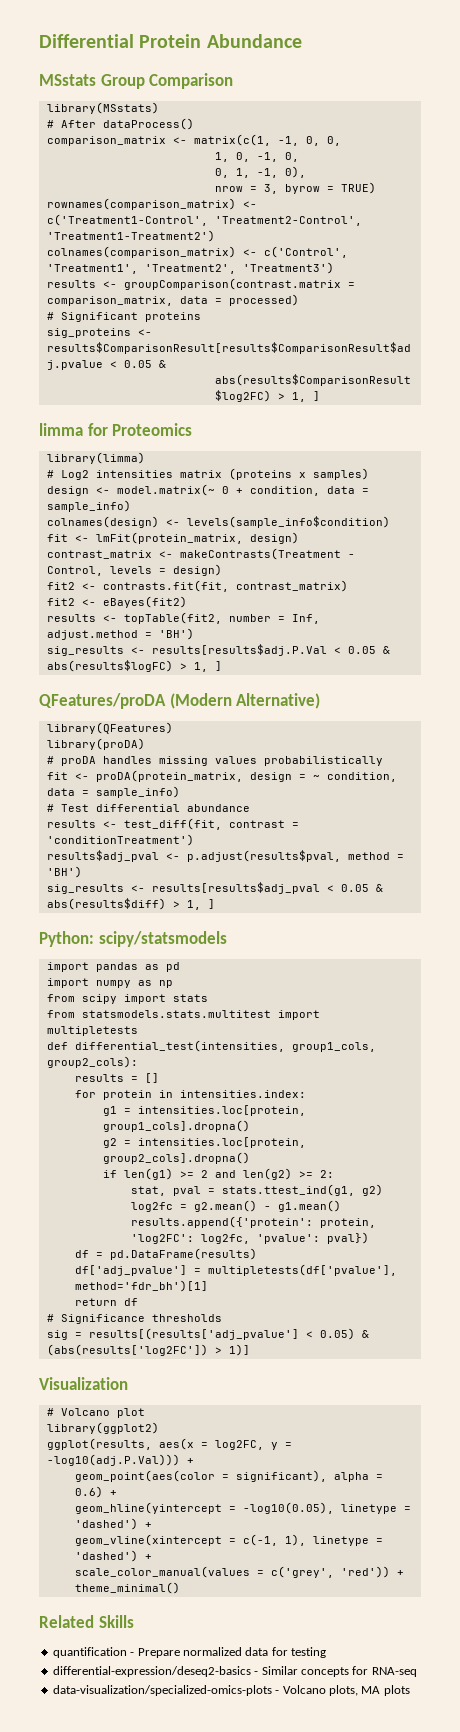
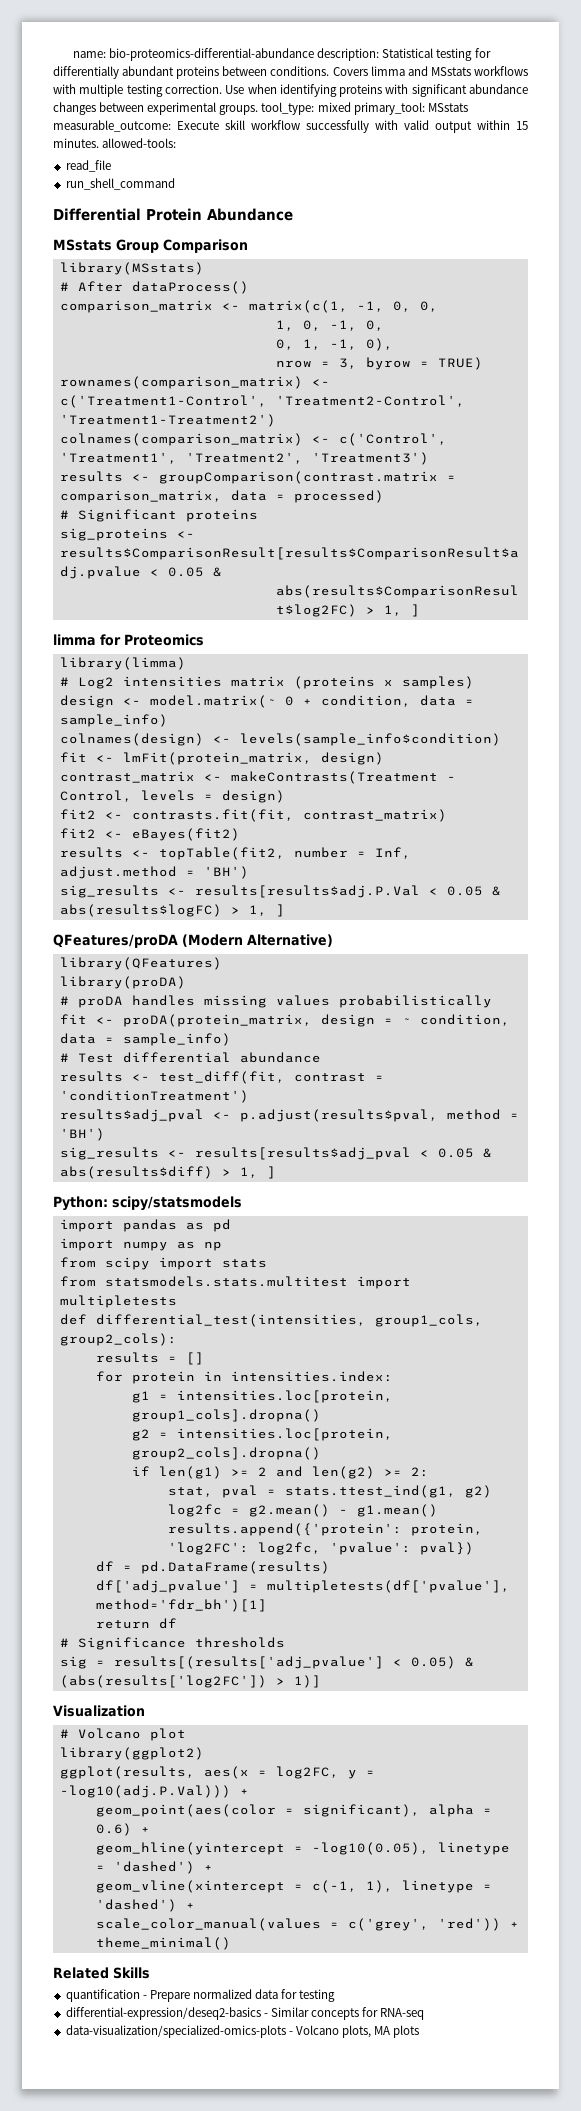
+ name: bio-proteomics-differential-abundance description: Statistical testing for differentially abundant proteins between conditions. Covers limma and MSstats workflows with multiple testing correction. Use when identifying proteins with significant abundance changes between experimental groups. tool_type: mixed primary_tool: MSstats measurable_outcome: Execute skill workflow successfully with valid output within 15 minutes. allowed-tools:
+ read_file
+ run_shell_command

